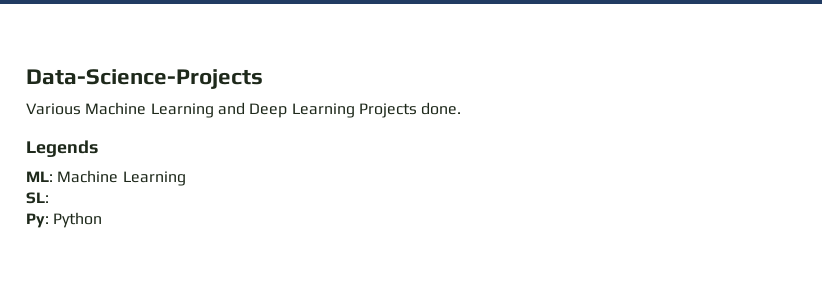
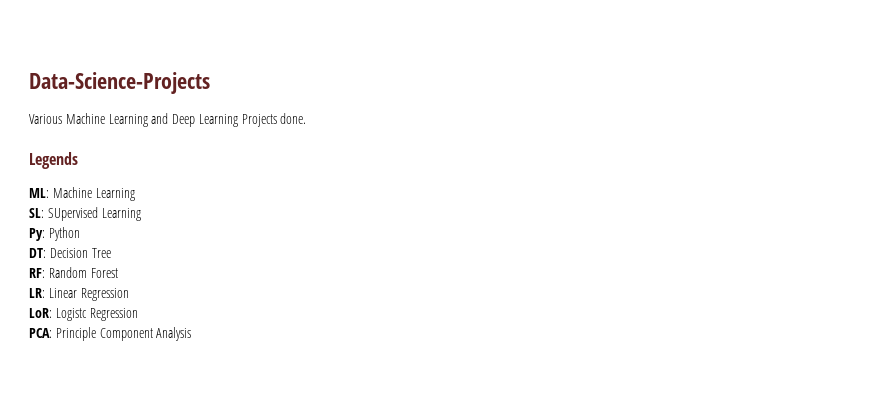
- SL:
+ SL: SUpervised Learning
+ DT: Decision Tree
+ RF: Random Forest
+ LR: Linear Regression
+ LoR: Logistc Regression
+ PCA: Principle Component Analysis

